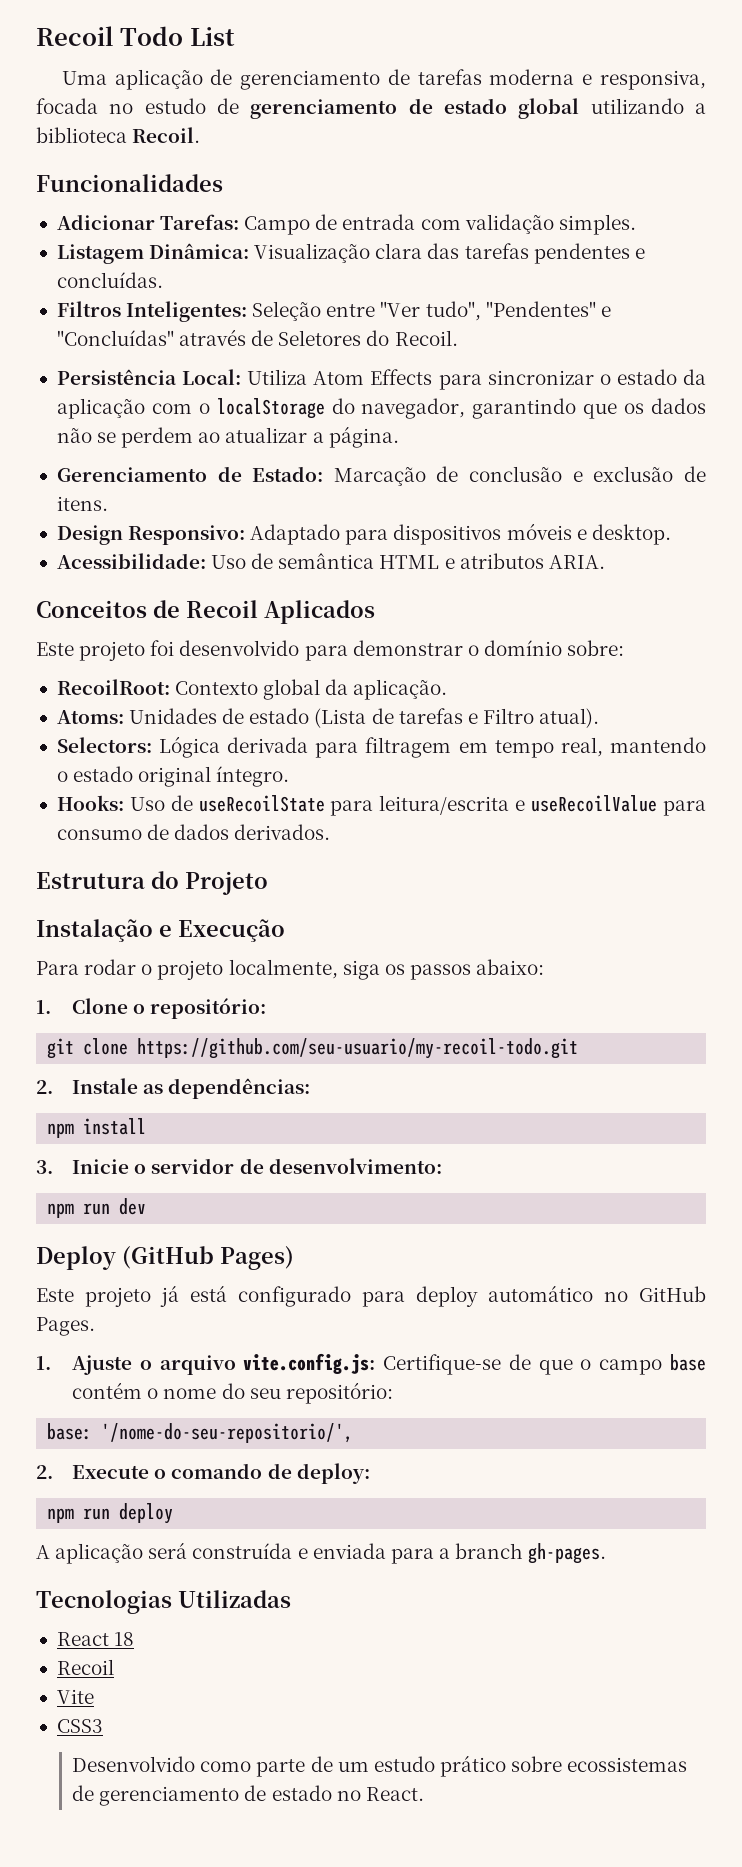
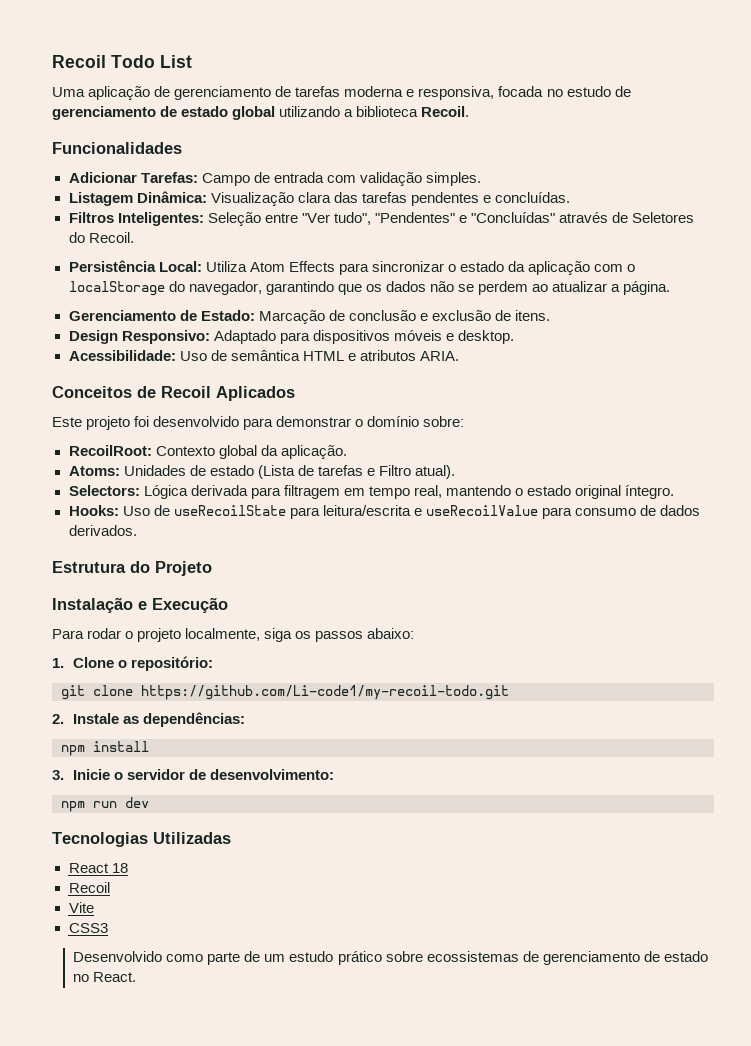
- git clone https://github.com/seu-usuario/my-recoil-todo.git
+ git clone https://github.com/Li-code1/my-recoil-todo.git
- Deploy (GitHub Pages)
- Este projeto já está configurado para deploy automático no GitHub Pages.
- 1. Ajuste o arquivo vite.config.js: Certifique-se de que o campo base contém o nome do seu repositório:
- base: '/nome-do-seu-repositorio/',
- 2. Execute o comando de deploy:
- npm run deploy
- A aplicação será construída e enviada para a branch gh-pages.

